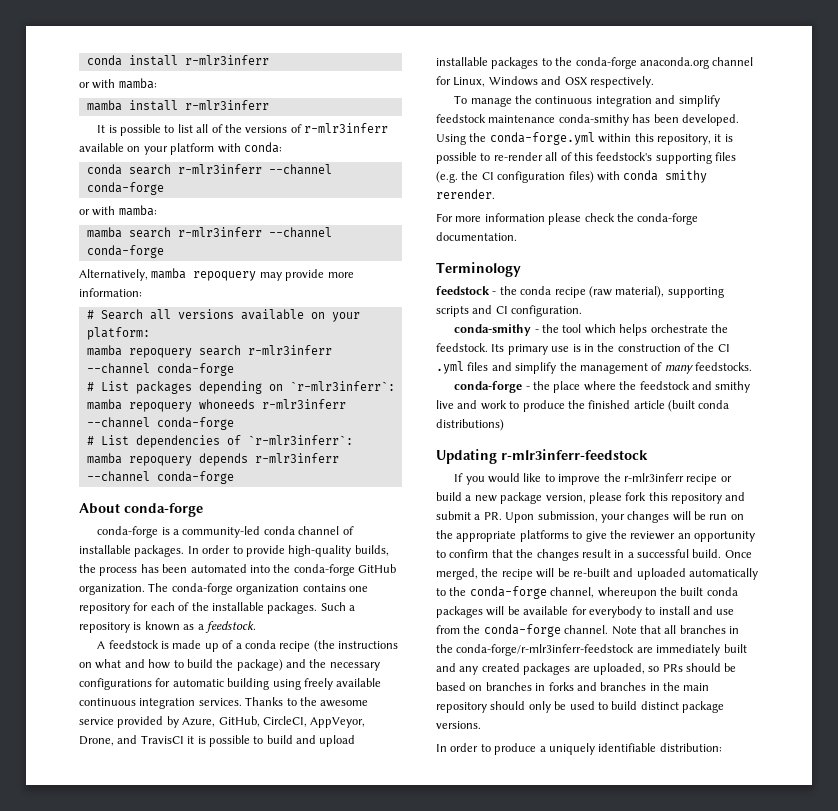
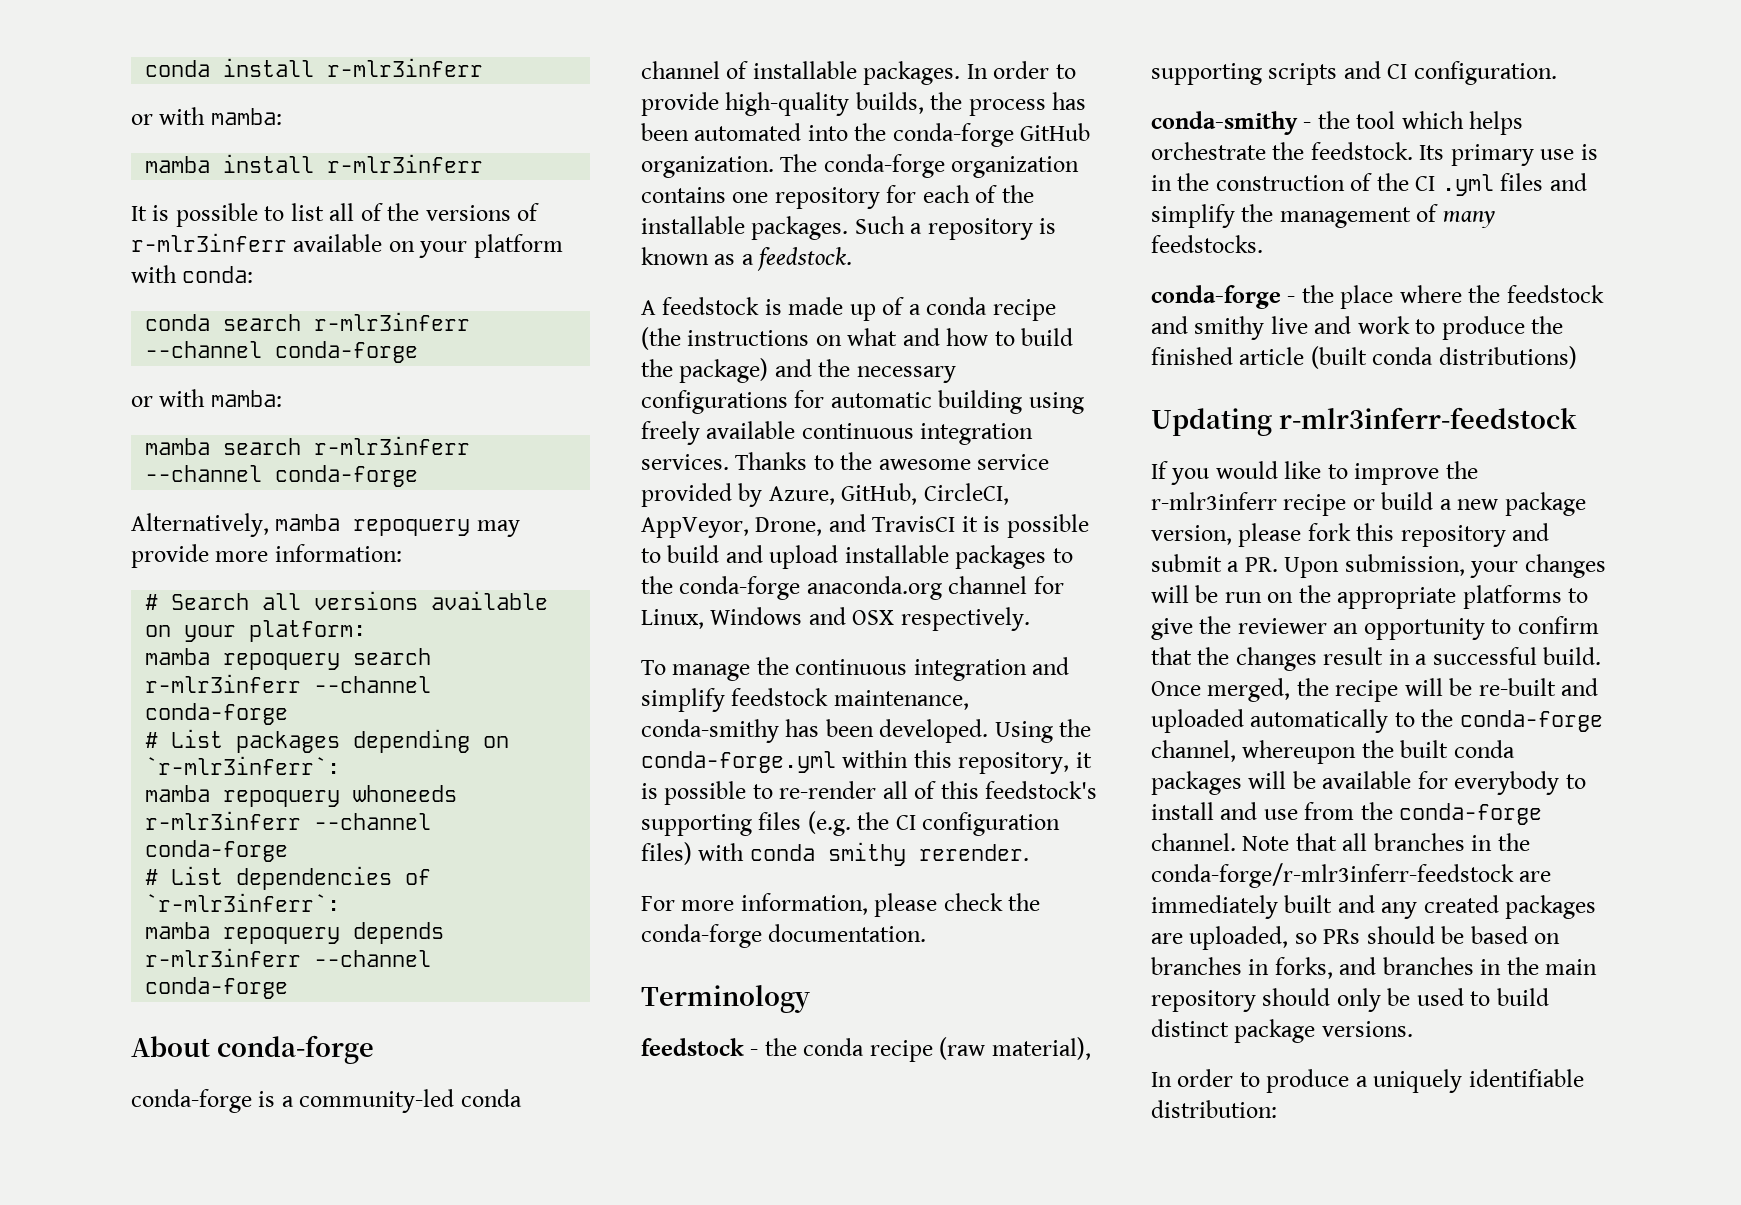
- To manage the continuous integration and simplify feedstock maintenance conda-smithy has been developed.
+ To manage the continuous integration and simplify feedstock maintenance, conda-smithy has been developed.
- For more information please check the conda-forge documentation.
+ For more information, please check the conda-forge documentation.
- Note that all branches in the conda-forge/r-mlr3inferr-feedstock are immediately built and any created packages are uploaded, so PRs should be based on branches in forks and branches in the main repository should only be used to build distinct package versions.
+ Note that all branches in the conda-forge/r-mlr3inferr-feedstock are immediately built and any created packages are uploaded, so PRs should be based on branches in forks, and branches in the main repository should only be used to build distinct package versions.

